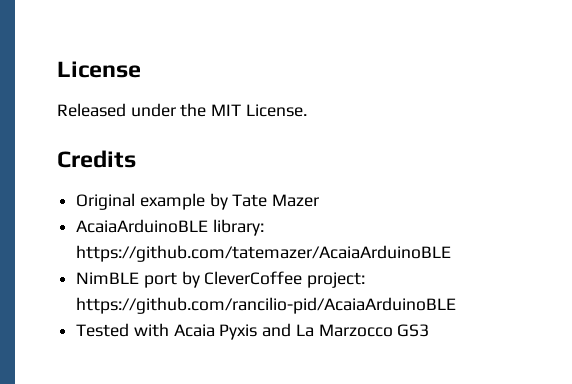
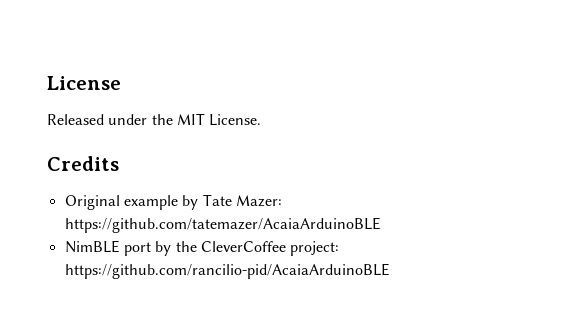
- Original example by Tate Mazer
- AcaiaArduinoBLE library: https://github.com/tatemazer/AcaiaArduinoBLE
+ Original example by Tate Mazer: https://github.com/tatemazer/AcaiaArduinoBLE
- NimBLE port by CleverCoffee project: https://github.com/rancilio-pid/AcaiaArduinoBLE
+ NimBLE port by the CleverCoffee project: https://github.com/rancilio-pid/AcaiaArduinoBLE
- Tested with Acaia Pyxis and La Marzocco GS3

